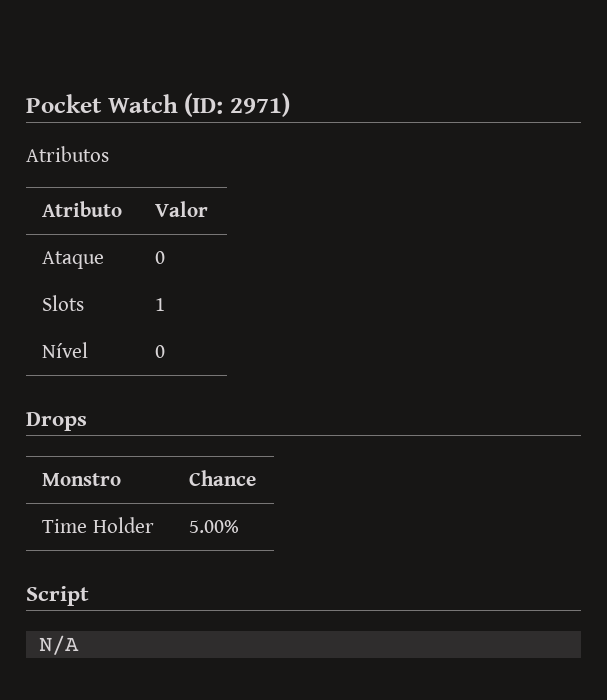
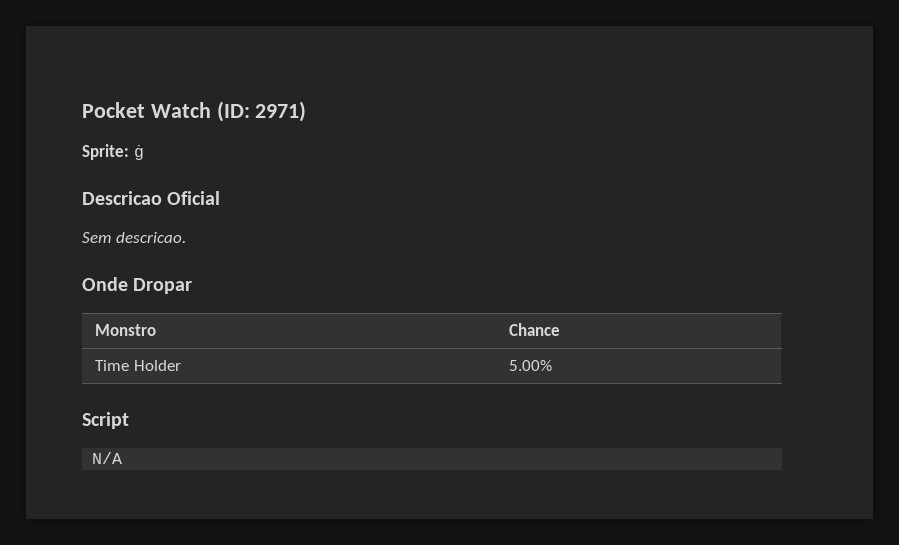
- Atributos
- Atributo | Valor
- Ataque | 0
- Slots | 1
- Nível | 0
- Drops
+ Sprite: ġ
+ Descricao Oficial
+ Sem descricao.
+ Onde Dropar

